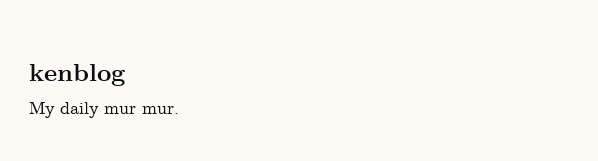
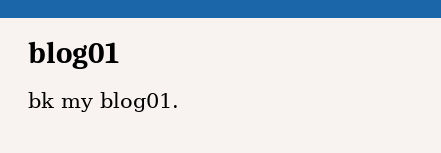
- kenblog
- My daily mur mur.
+ blog01
+ bk my blog01.

